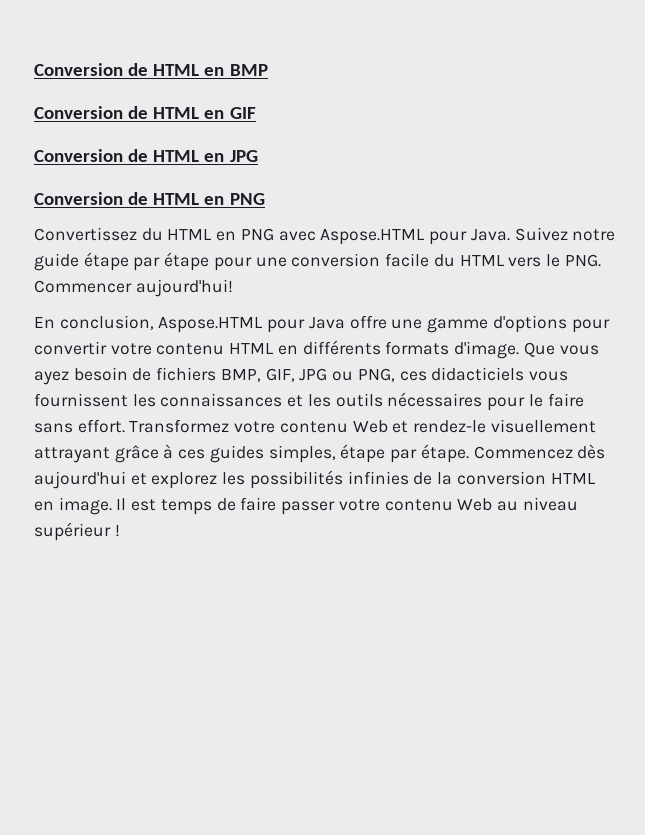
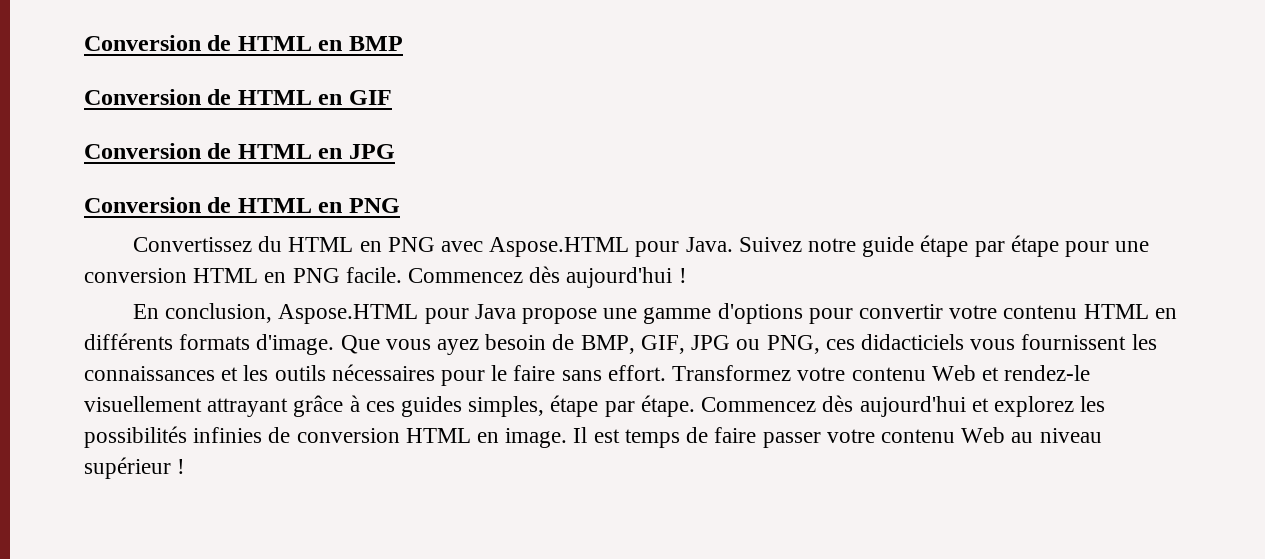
- Suivez notre guide étape par étape pour une conversion facile du HTML vers le PNG. Commencer aujourd'hui!
+ Suivez notre guide étape par étape pour une conversion HTML en PNG facile. Commencez dès aujourd'hui !
- En conclusion, Aspose.HTML pour Java offre une gamme d'options pour convertir votre contenu HTML en différents formats d'image.
+ En conclusion, Aspose.HTML pour Java propose une gamme d'options pour convertir votre contenu HTML en différents formats d'image.
- Que vous ayez besoin de fichiers BMP, GIF, JPG ou PNG, ces didacticiels vous fournissent les connaissances et les outils nécessaires pour le faire sans effort.
+ Que vous ayez besoin de BMP, GIF, JPG ou PNG, ces didacticiels vous fournissent les connaissances et les outils nécessaires pour le faire sans effort.
- Commencez dès aujourd'hui et explorez les possibilités infinies de la conversion HTML en image.
+ Commencez dès aujourd'hui et explorez les possibilités infinies de conversion HTML en image.

